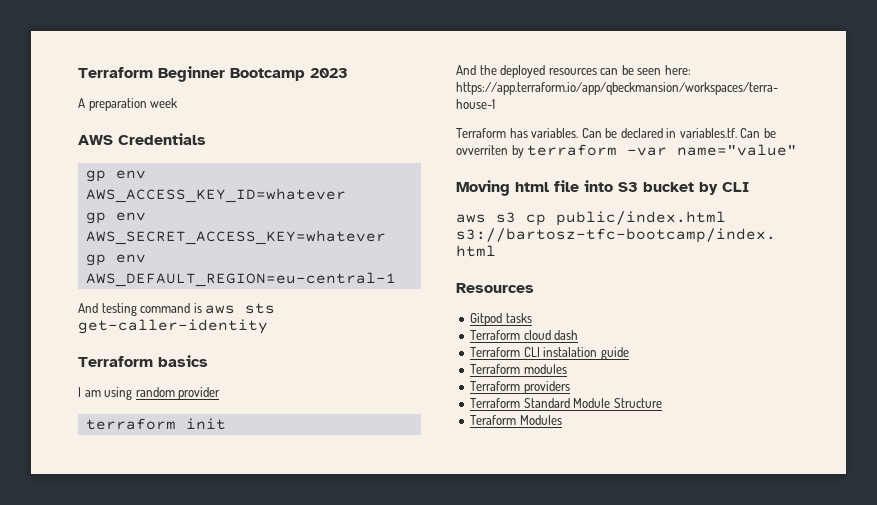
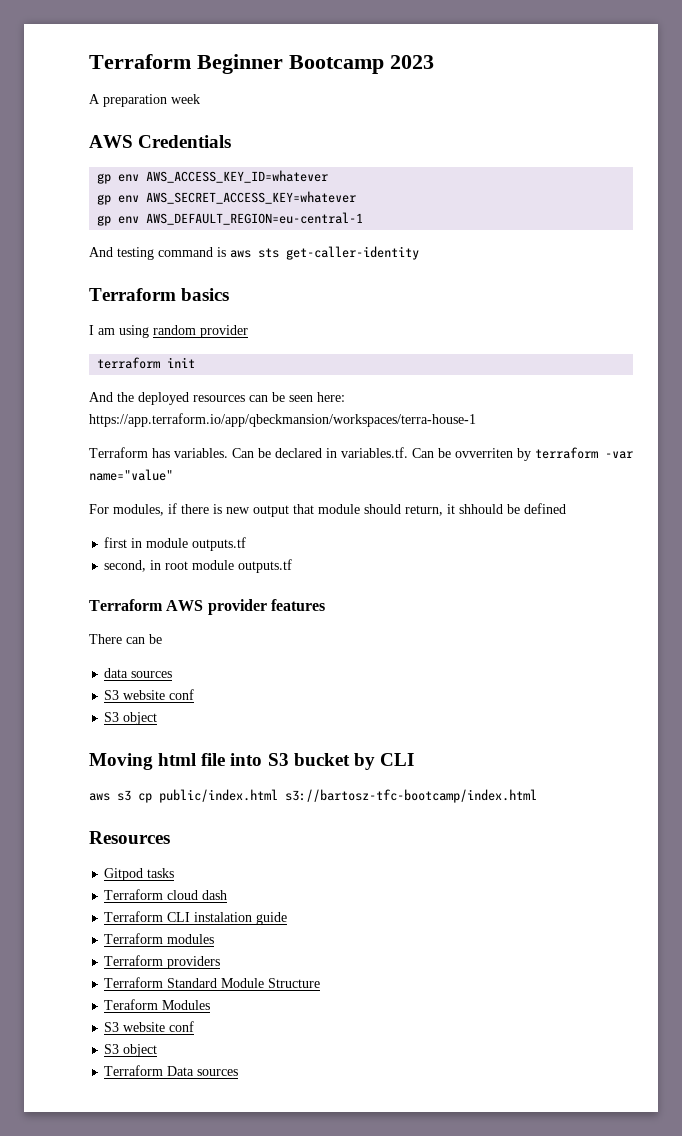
+ For modules, if there is new output that module should return, it shhould be defined
+ first in module outputs.tf
+ second, in root module outputs.tf
+ Terraform AWS provider features
+ There can be
+ data sources
+ S3 website conf
+ S3 object
  Teraform Modules
+ S3 website conf
+ S3 object
+ Terraform Data sources

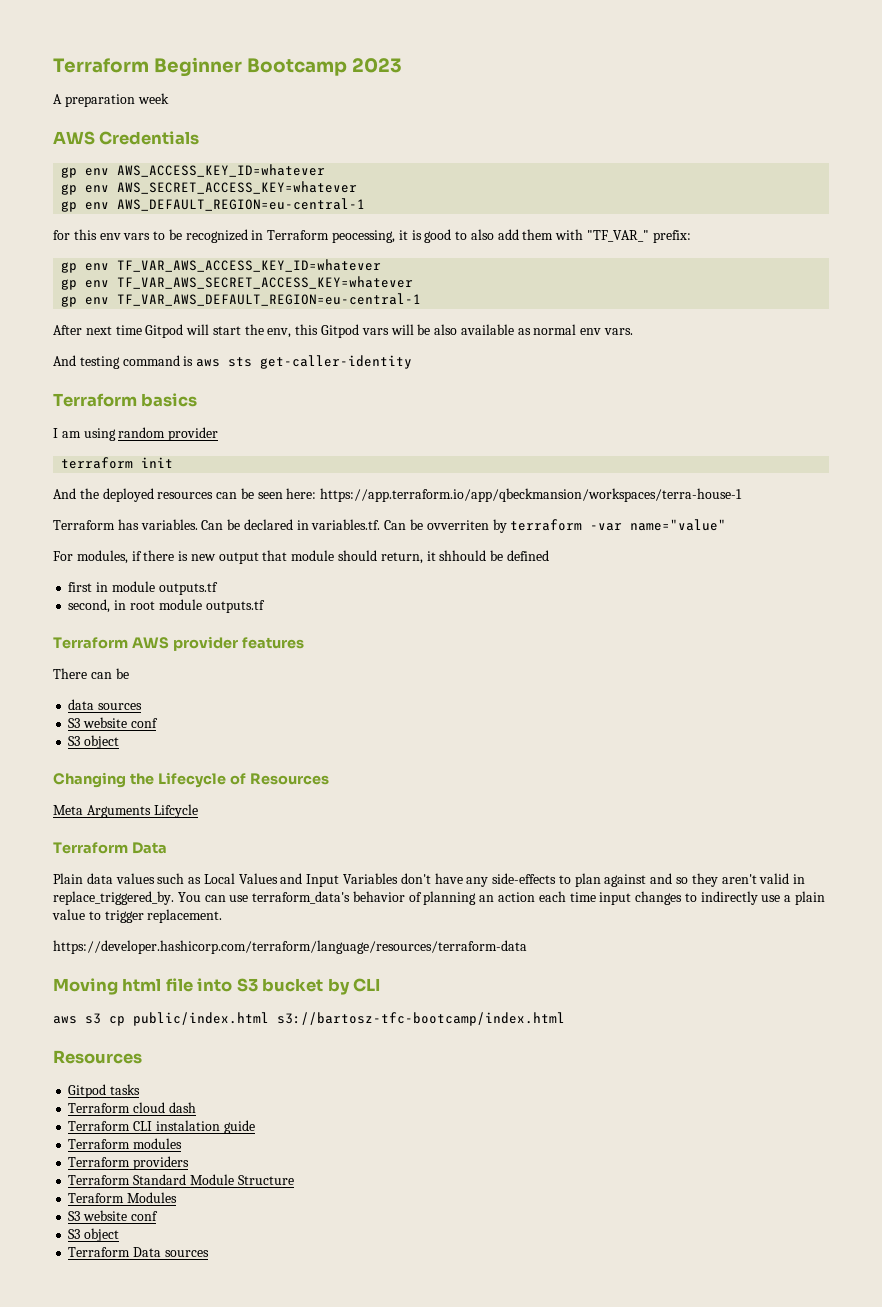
+ for this env vars to be recognized in Terraform peocessing, it is good to also add them with "TF_VAR_" prefix:
+ gp env TF_VAR_AWS_ACCESS_KEY_ID=whatever
+ gp env TF_VAR_AWS_SECRET_ACCESS_KEY=whatever
+ gp env TF_VAR_AWS_DEFAULT_REGION=eu-central-1
+ After next time Gitpod will start the env, this Gitpod vars will be also available as normal env vars.
+ Changing the Lifecycle of Resources
+ Meta Arguments Lifcycle
+ Terraform Data
+ Plain data values such as Local Values and Input Variables don't have any side-effects to plan against and so they aren't valid in replace_triggered_by. You can use terraform_data's behavior of planning an action each time input changes to indirectly use a plain value to trigger replacement.
+ https://developer.hashicorp.com/terraform/language/resources/terraform-data

